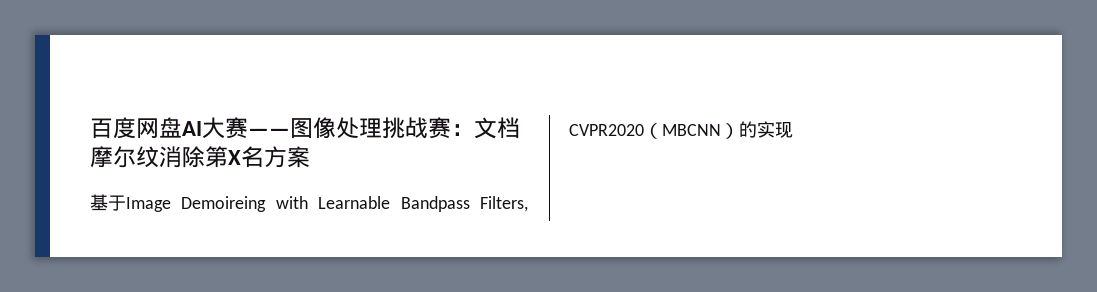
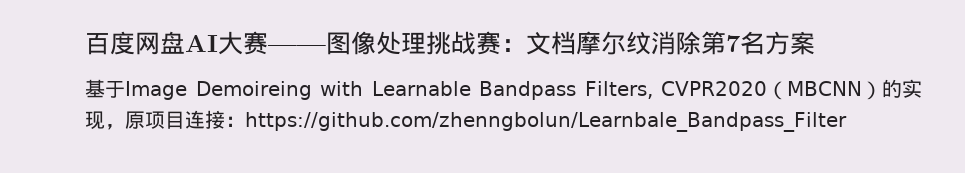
- 百度网盘AI大赛——图像处理挑战赛：文档摩尔纹消除第X名方案
+ 百度网盘AI大赛——图像处理挑战赛：文档摩尔纹消除第7名方案
- 基于Image Demoireing with Learnable Bandpass Filters, CVPR2020（MBCNN）的实现
+ 基于Image Demoireing with Learnable Bandpass Filters, CVPR2020（MBCNN）的实现，原项目连接：https://github.com/zhenngbolun/Learnbale_Bandpass_Filter

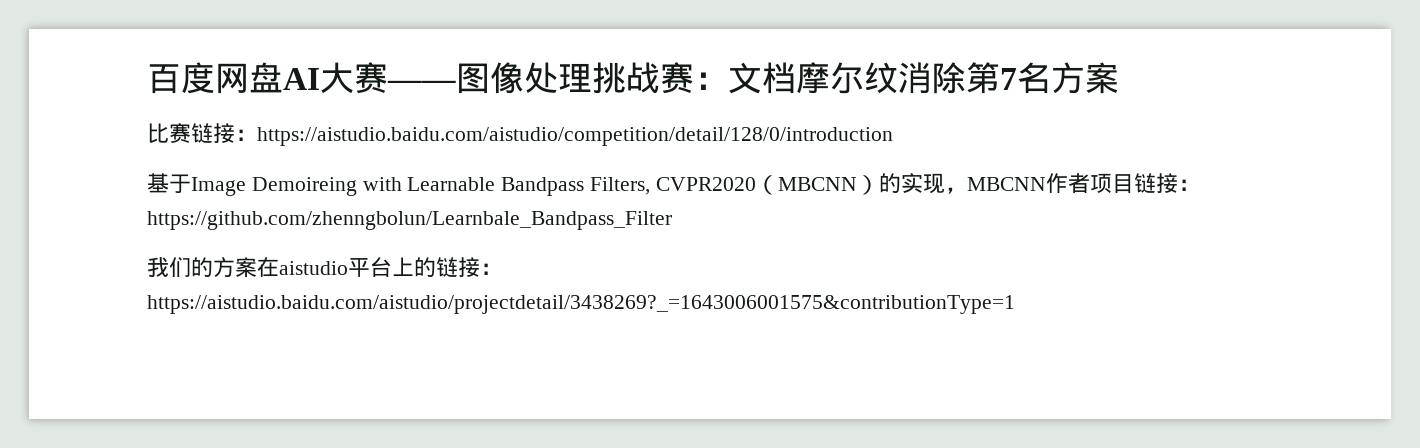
+ 比赛链接：https://aistudio.baidu.com/aistudio/competition/detail/128/0/introduction
- 基于Image Demoireing with Learnable Bandpass Filters, CVPR2020（MBCNN）的实现，原项目连接：https://github.com/zhenngbolun/Learnbale_Bandpass_Filter
+ 基于Image Demoireing with Learnable Bandpass Filters, CVPR2020（MBCNN）的实现，MBCNN作者项目链接：https://github.com/zhenngbolun/Learnbale_Bandpass_Filter
+ 我们的方案在aistudio平台上的链接：https://aistudio.baidu.com/aistudio/projectdetail/3438269?_=1643006001575&contributionType=1

